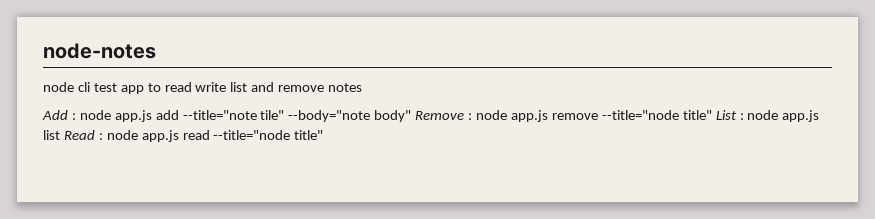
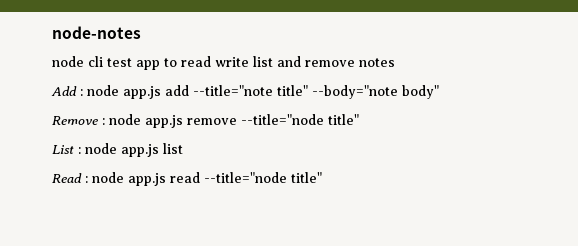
- Add : node app.js add --title="note tile" --body="note body" Remove : node app.js remove --title="node title" List : node app.js list Read : node app.js read --title="node title"
+ Add : node app.js add --title="note title" --body="note body"
+ Remove : node app.js remove --title="node title"
+ List : node app.js list
+ Read : node app.js read --title="node title"

